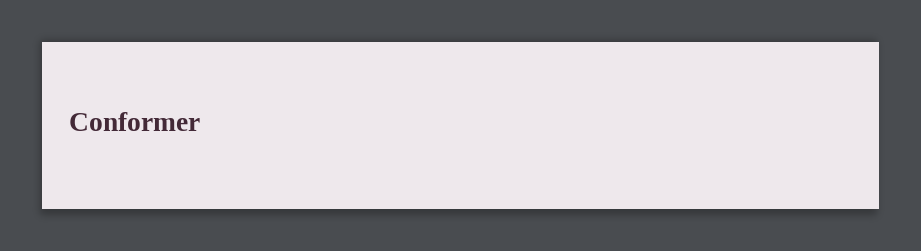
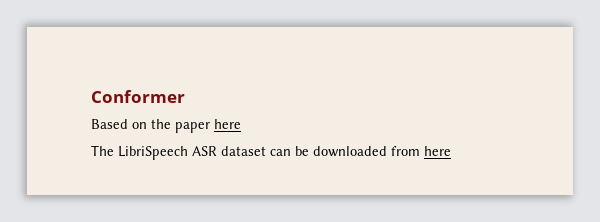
+ Based on the paper here
+ The LibriSpeech ASR dataset can be downloaded from here

